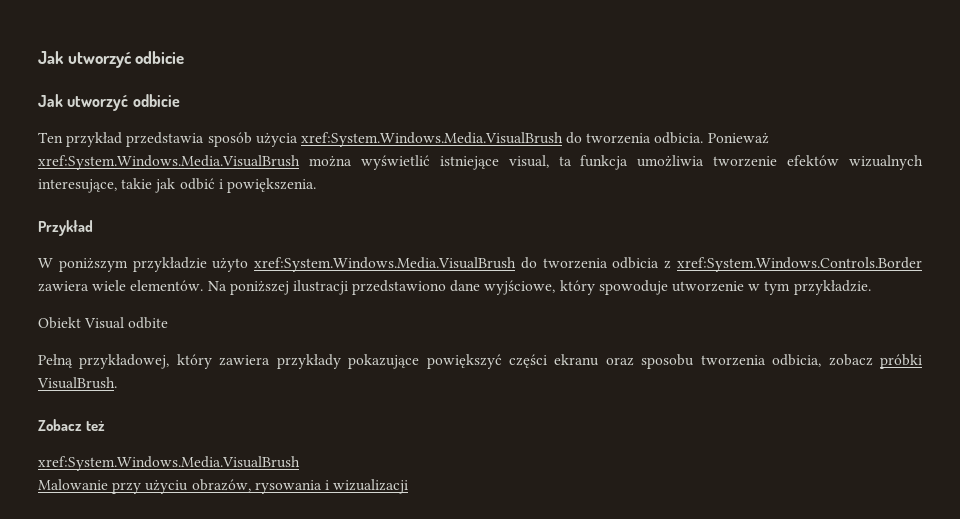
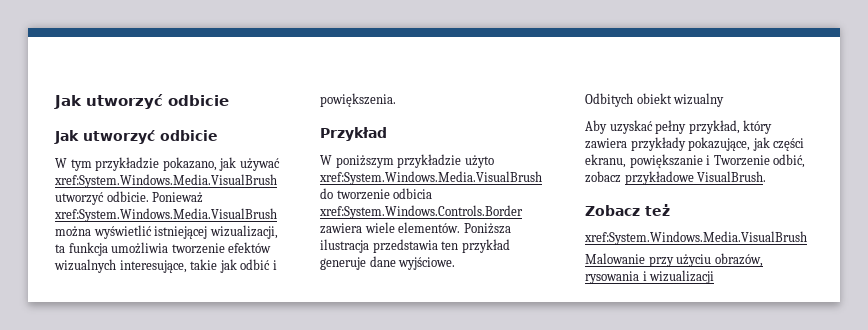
- Ten przykład przedstawia sposób użycia xref:System.Windows.Media.VisualBrush do tworzenia odbicia.
+ W tym przykładzie pokazano, jak używać xref:System.Windows.Media.VisualBrush utworzyć odbicie.
- Ponieważ xref:System.Windows.Media.VisualBrush można wyświetlić istniejące visual, ta funkcja umożliwia tworzenie efektów wizualnych interesujące, takie jak odbić i powiększenia.
+ Ponieważ xref:System.Windows.Media.VisualBrush można wyświetlić istniejącej wizualizacji, ta funkcja umożliwia tworzenie efektów wizualnych interesujące, takie jak odbić i powiększenia.
- W poniższym przykładzie użyto xref:System.Windows.Media.VisualBrush do tworzenia odbicia z xref:System.Windows.Controls.Border zawiera wiele elementów.
+ W poniższym przykładzie użyto xref:System.Windows.Media.VisualBrush do tworzenie odbicia xref:System.Windows.Controls.Border zawiera wiele elementów.
- Na poniższej ilustracji przedstawiono dane wyjściowe, który spowoduje utworzenie w tym przykładzie.
- Obiekt Visual odbite
- Pełną przykładowej, który zawiera przykłady pokazujące powiększyć części ekranu oraz sposobu tworzenia odbicia, zobacz próbki VisualBrush.
+ Poniższa ilustracja przedstawia ten przykład generuje dane wyjściowe.
+ Odbitych obiekt wizualny
+ Aby uzyskać pełny przykład, który zawiera przykłady pokazujące, jak części ekranu, powiększanie i Tworzenie odbić, zobacz przykładowe VisualBrush.

